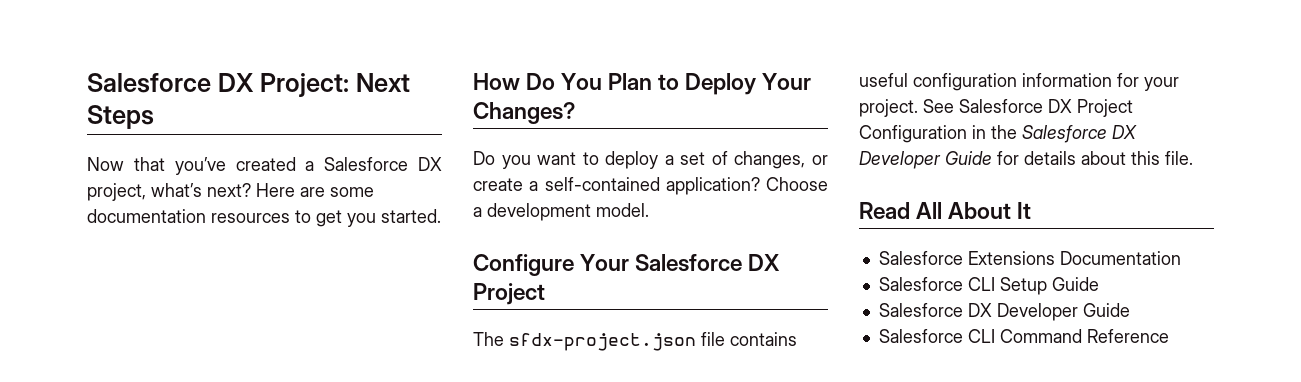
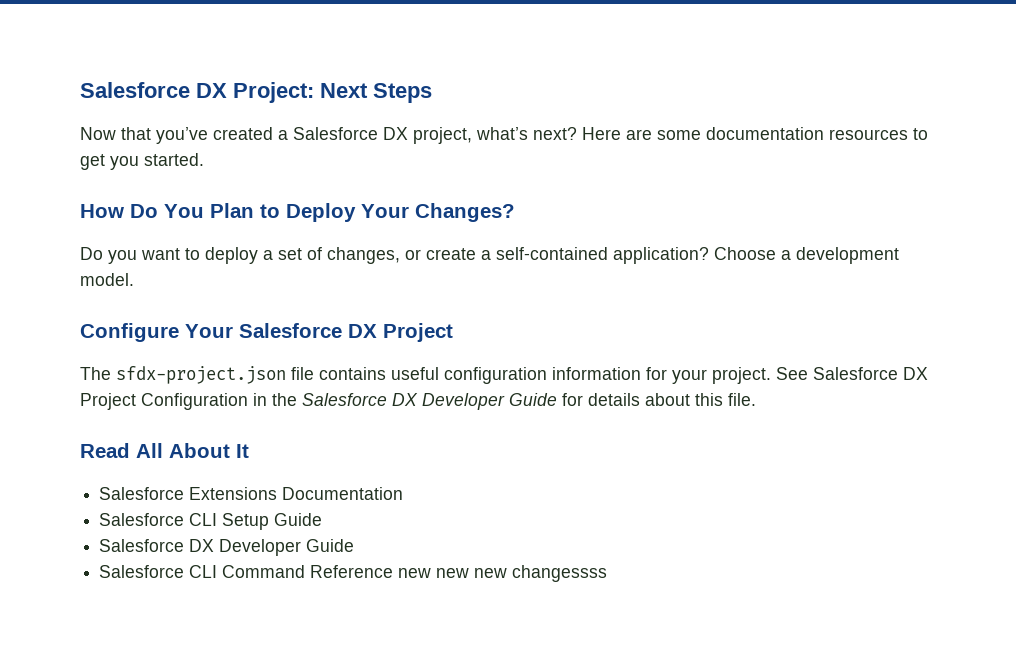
- Salesforce CLI Command Reference
+ Salesforce CLI Command Reference new new new changessss

